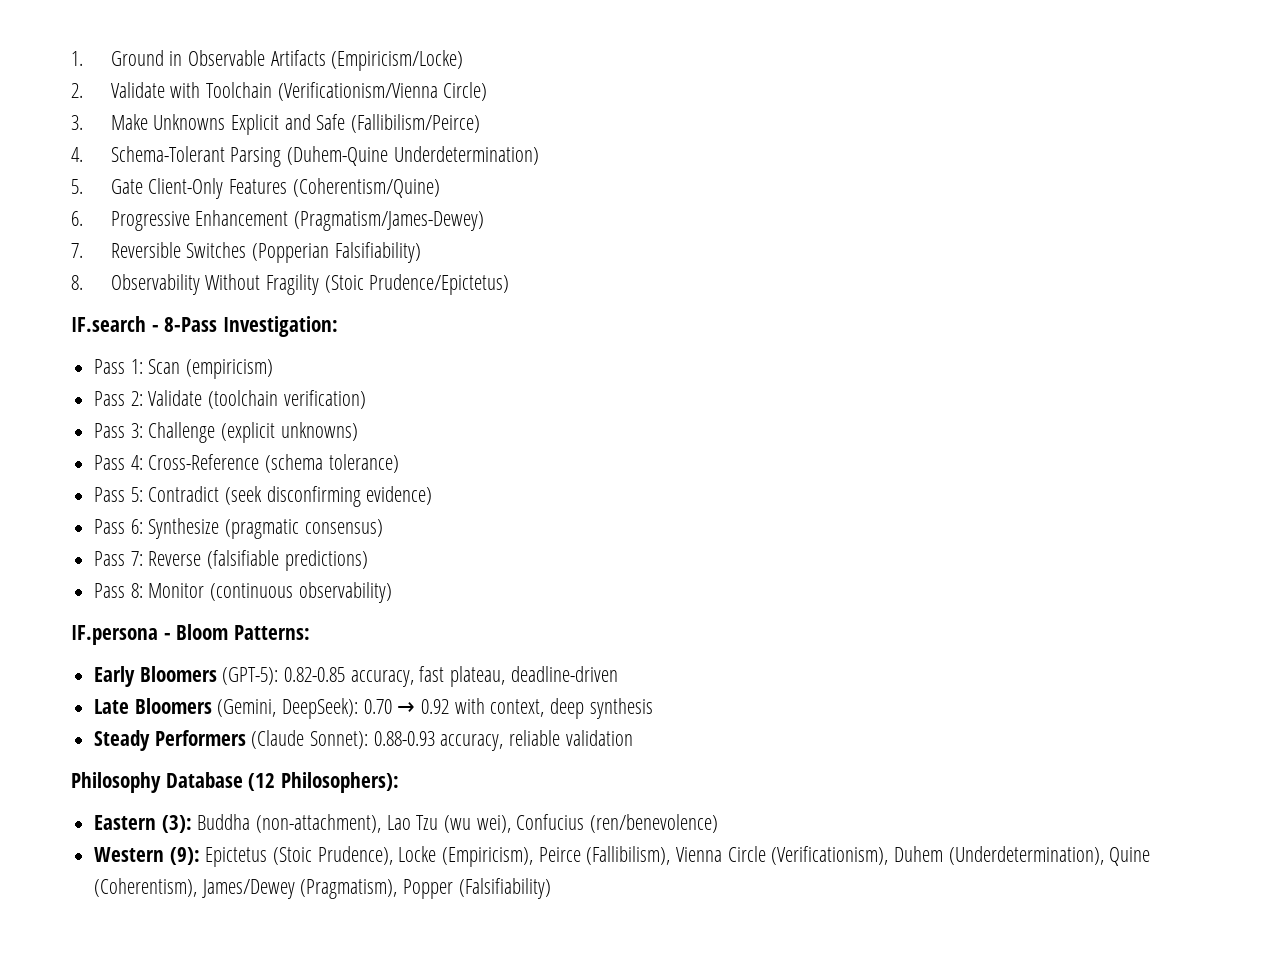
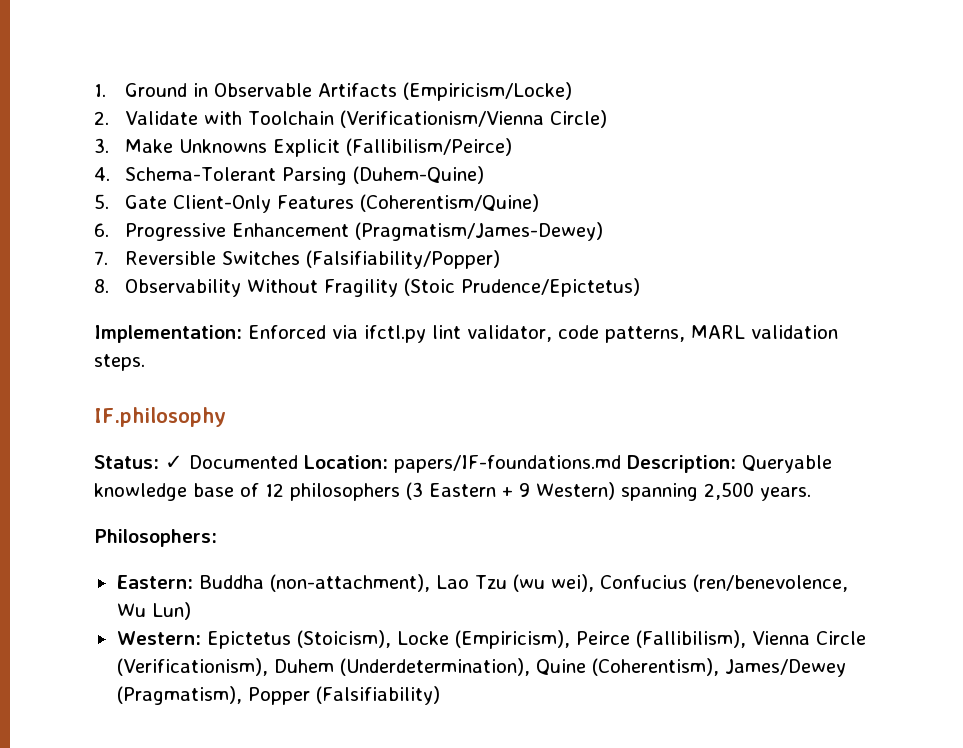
- 3. Make Unknowns Explicit and Safe (Fallibilism/Peirce)
+ 3. Make Unknowns Explicit (Fallibilism/Peirce)
- 4. Schema-Tolerant Parsing (Duhem-Quine Underdetermination)
+ 4. Schema-Tolerant Parsing (Duhem-Quine)
- 7. Reversible Switches (Popperian Falsifiability)
+ 7. Reversible Switches (Falsifiability/Popper)
- IF.search - 8-Pass Investigation:
- Pass 1: Scan (empiricism)
- Pass 2: Validate (toolchain verification)
- Pass 3: Challenge (explicit unknowns)
- Pass 4: Cross-Reference (schema tolerance)
- Pass 5: Contradict (seek disconfirming evidence)
- Pass 6: Synthesize (pragmatic consensus)
- Pass 7: Reverse (falsifiable predictions)
- Pass 8: Monitor (continuous observability)
- IF.persona - Bloom Patterns:
- Early Bloomers (GPT-5): 0.82-0.85 accuracy, fast plateau, deadline-driven
- Late Bloomers (Gemini, DeepSeek): 0.70 → 0.92 with context, deep synthesis
- Steady Performers (Claude Sonnet): 0.88-0.93 accuracy, reliable validation
- Philosophy Database (12 Philosophers):
- Eastern (3): Buddha (non-attachment), Lao Tzu (wu wei), Confucius (ren/benevolence)
- Western (9): Epictetus (Stoic Prudence), Locke (Empiricism), Peirce (Fallibilism), Vienna Circle (Verificationism), Duhem (Underdetermination), Quine (Coherentism), James/Dewey (Pragmatism), Popper (Falsifiability)
+ Implementation: Enforced via ifctl.py lint validator, code patterns, MARL validation steps.
+ IF.philosophy
+ Status: ✓ Documented Location: papers/IF-foundations.md Description: Queryable knowledge base of 12 philosophers (3 Eastern + 9 Western) spanning 2,500 years.
+ Philosophers:
+ Eastern: Buddha (non-attachment), Lao Tzu (wu wei), Confucius (ren/benevolence, Wu Lun)
+ Western: Epictetus (Stoicism), Locke (Empiricism), Peirce (Fallibilism), Vienna Circle (Verificationism), Duhem (Underdetermination), Quine (Coherentism), James/Dewey (Pragmatism), Popper (Falsifiability)

